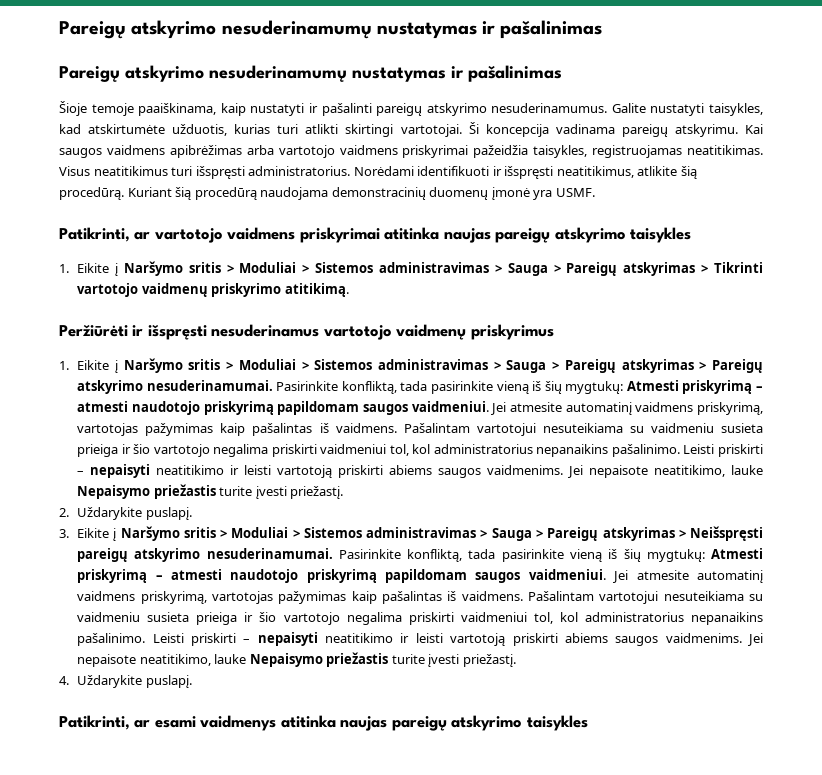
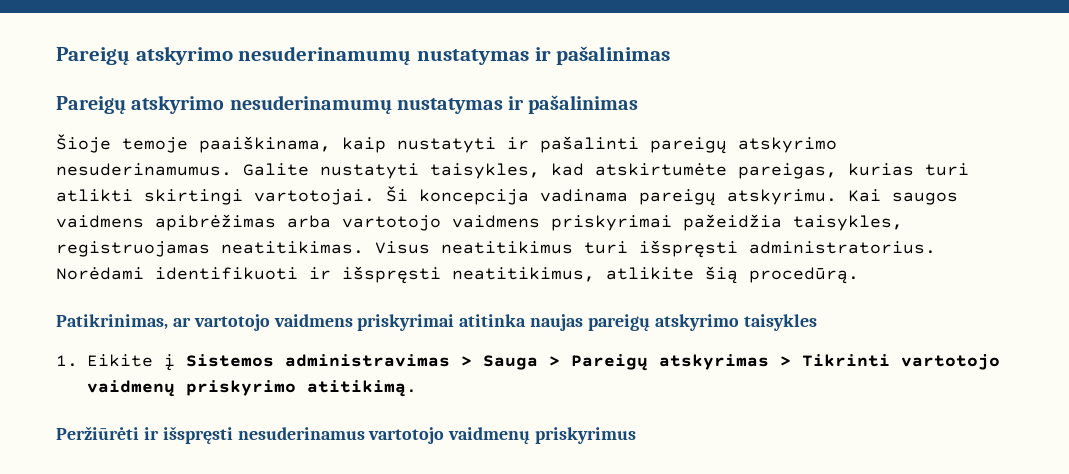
- Galite nustatyti taisykles, kad atskirtumėte užduotis, kurias turi atlikti skirtingi vartotojai.
+ Galite nustatyti taisykles, kad atskirtumėte pareigas, kurias turi atlikti skirtingi vartotojai.
- Norėdami identifikuoti ir išspręsti neatitikimus, atlikite šią procedūrą. Kuriant šią procedūrą naudojama demonstracinių duomenų įmonė yra USMF.
- Patikrinti, ar vartotojo vaidmens priskyrimai atitinka naujas pareigų atskyrimo taisykles
+ Norėdami identifikuoti ir išspręsti neatitikimus, atlikite šią procedūrą.
+ Patikrinimas, ar vartotojo vaidmens priskyrimai atitinka naujas pareigų atskyrimo taisykles
- 1. Eikite į Naršymo sritis > Moduliai > Sistemos administravimas > Sauga > Pareigų atskyrimas > Tikrinti vartotojo vaidmenų priskyrimo atitikimą.
+ 1. Eikite į Sistemos administravimas > Sauga > Pareigų atskyrimas > Tikrinti vartotojo vaidmenų priskyrimo atitikimą.
- 1. Eikite į Naršymo sritis > Moduliai > Sistemos administravimas > Sauga > Pareigų atskyrimas > Pareigų atskyrimo nesuderinamumai. Pasirinkite konfliktą, tada pasirinkite vieną iš šių mygtukų: Atmesti priskyrimą – atmesti naudotojo priskyrimą papildomam saugos vaidmeniui. Jei atmesite automatinį vaidmens priskyrimą, vartotojas pažymimas kaip pašalintas iš vaidmens. Pašalintam vartotojui nesuteikiama su vaidmeniu susieta prieiga ir šio vartotojo negalima priskirti vaidmeniui tol, kol administratorius nepanaikins pašalinimo. Leisti priskirti – nepaisyti neatitikimo ir leisti vartotoją priskirti abiems saugos vaidmenims. Jei nepaisote neatitikimo, lauke Nepaisymo priežastis turite įvesti priežastį.
- 2. Uždarykite puslapį.
- 3. Eikite į Naršymo sritis > Moduliai > Sistemos administravimas > Sauga > Pareigų atskyrimas > Neišspręsti pareigų atskyrimo nesuderinamumai. Pasirinkite konfliktą, tada pasirinkite vieną iš šių mygtukų: Atmesti priskyrimą – atmesti naudotojo priskyrimą papildomam saugos vaidmeniui. Jei atmesite automatinį vaidmens priskyrimą, vartotojas pažymimas kaip pašalintas iš vaidmens. Pašalintam vartotojui nesuteikiama su vaidmeniu susieta prieiga ir šio vartotojo negalima priskirti vaidmeniui tol, kol administratorius nepanaikins pašalinimo. Leisti priskirti – nepaisyti neatitikimo ir leisti vartotoją priskirti abiems saugos vaidmenims. Jei nepaisote neatitikimo, lauke Nepaisymo priežastis turite įvesti priežastį.
- 4. Uždarykite puslapį.
- Patikrinti, ar esami vaidmenys atitinka naujas pareigų atskyrimo taisykles

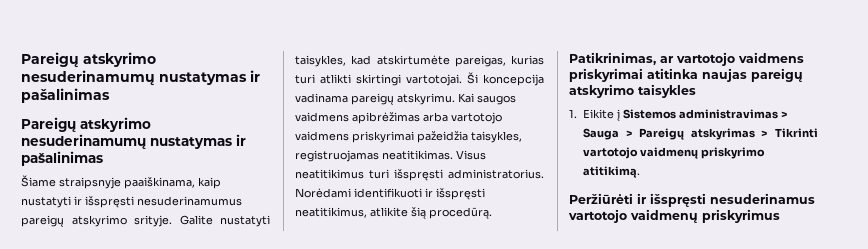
- Šioje temoje paaiškinama, kaip nustatyti ir pašalinti pareigų atskyrimo nesuderinamumus.
+ Šiame straipsnyje paaiškinama, kaip nustatyti ir išspręsti nesuderinamumus pareigų atskyrimo srityje.

